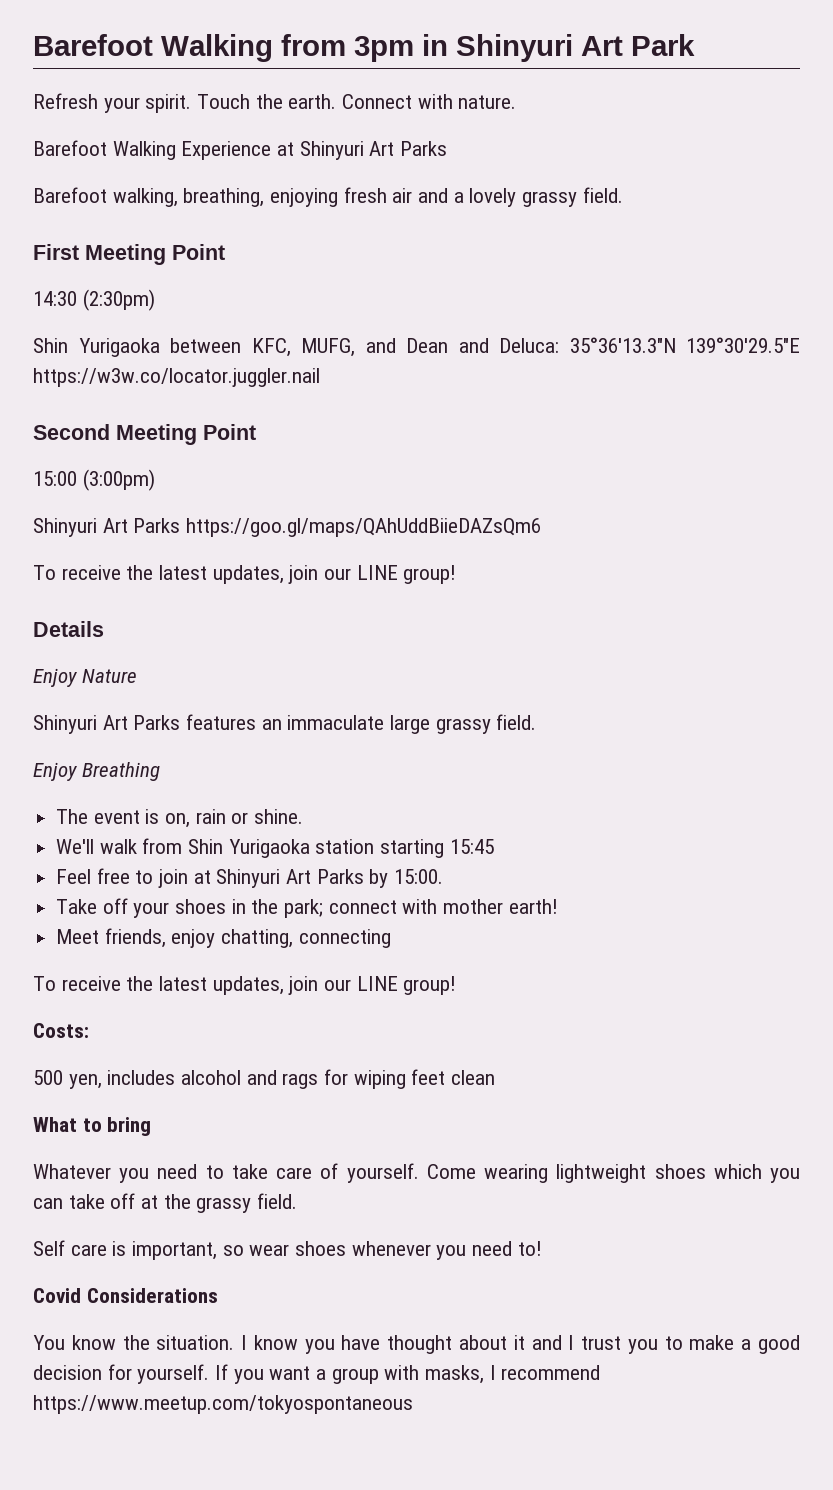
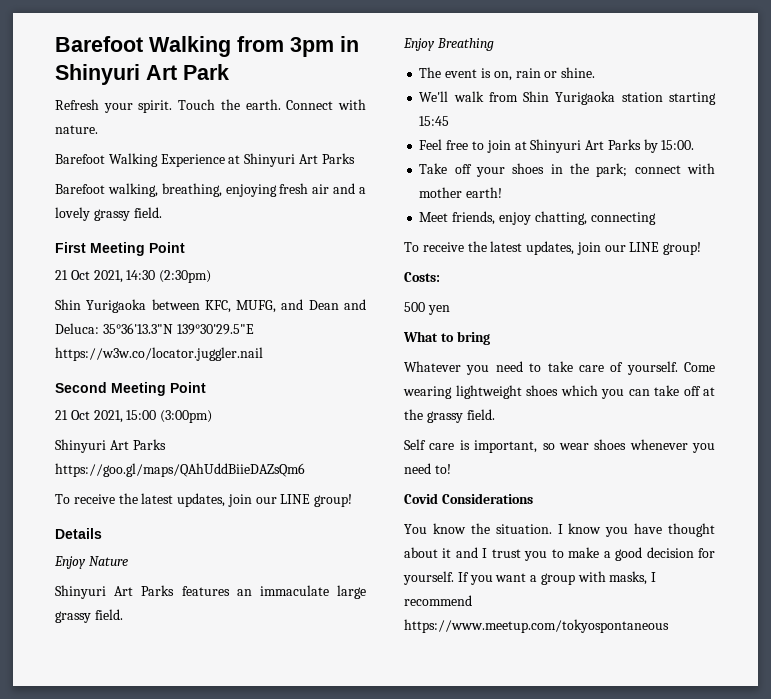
- 14:30 (2:30pm)
+ 21 Oct 2021, 14:30 (2:30pm)
- 15:00 (3:00pm)
+ 21 Oct 2021, 15:00 (3:00pm)
- 500 yen, includes alcohol and rags for wiping feet clean
+ 500 yen

